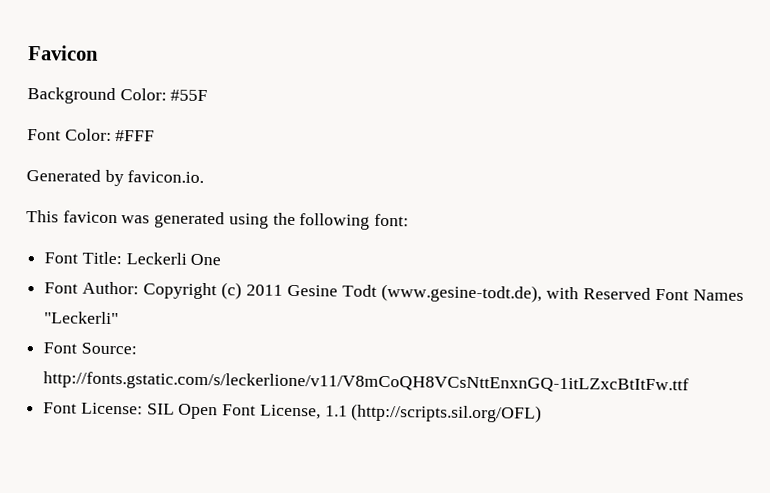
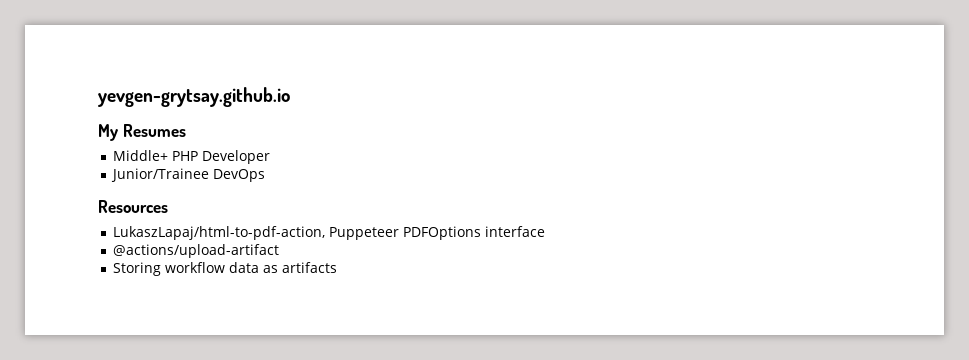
- Favicon
- Background Color: #55F
- Font Color: #FFF
- Generated by favicon.io.
- This favicon was generated using the following font:
- Font Title: Leckerli One
- Font Author: Copyright (c) 2011 Gesine Todt (www.gesine-todt.de), with Reserved Font Names "Leckerli"
- Font Source: http://fonts.gstatic.com/s/leckerlione/v11/V8mCoQH8VCsNttEnxnGQ-1itLZxcBtItFw.ttf
- Font License: SIL Open Font License, 1.1 (http://scripts.sil.org/OFL)
+ yevgen-grytsay.github.io
+ My Resumes
+ Middle+ PHP Developer
+ Junior/Trainee DevOps
+ Resources
+ LukaszLapaj/html-to-pdf-action, Puppeteer PDFOptions interface
+ @actions/upload-artifact
+ Storing workflow data as artifacts

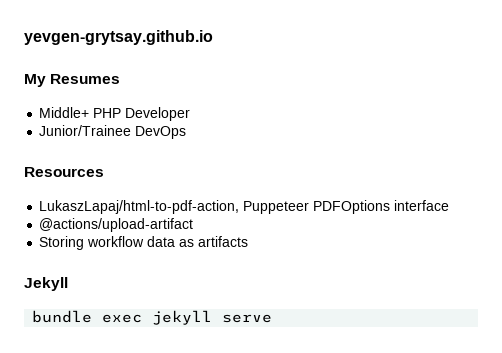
+ Jekyll
+ bundle exec jekyll serve

